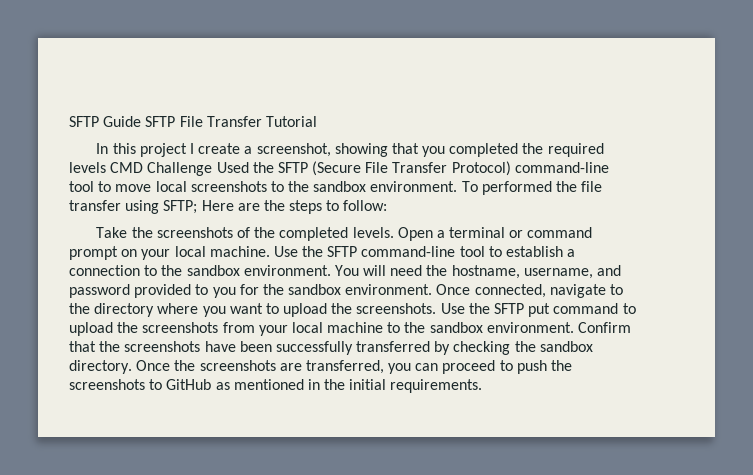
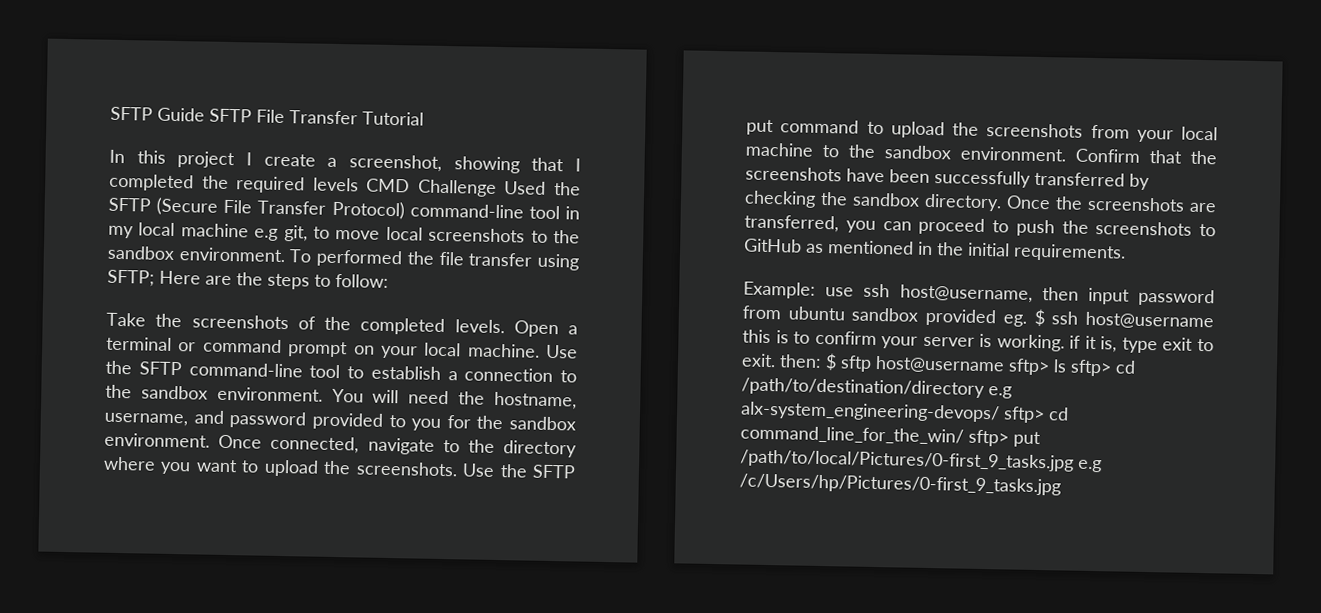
- In this project I create a screenshot, showing that you completed the required levels CMD Challenge Used the SFTP (Secure File Transfer Protocol) command-line tool to move local screenshots to the sandbox environment.
+ In this project I create a screenshot, showing that I completed the required levels CMD Challenge Used the SFTP (Secure File Transfer Protocol) command-line tool in my local machine e.g git, to move local screenshots to the sandbox environment.
+ Example: use ssh host@username, then input password from ubuntu sandbox provided eg. $ ssh host@username this is to confirm your server is working. if it is, type exit to exit. then: $ sftp host@username sftp> ls sftp> cd /path/to/destination/directory e.g alx-system_engineering-devops/ sftp> cd command_line_for_the_win/ sftp> put /path/to/local/Pictures/0-first_9_tasks.jpg e.g /c/Users/hp/Pictures/0-first_9_tasks.jpg

